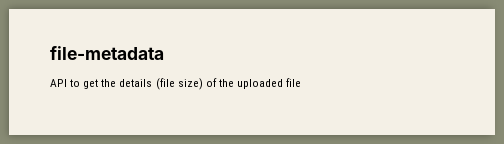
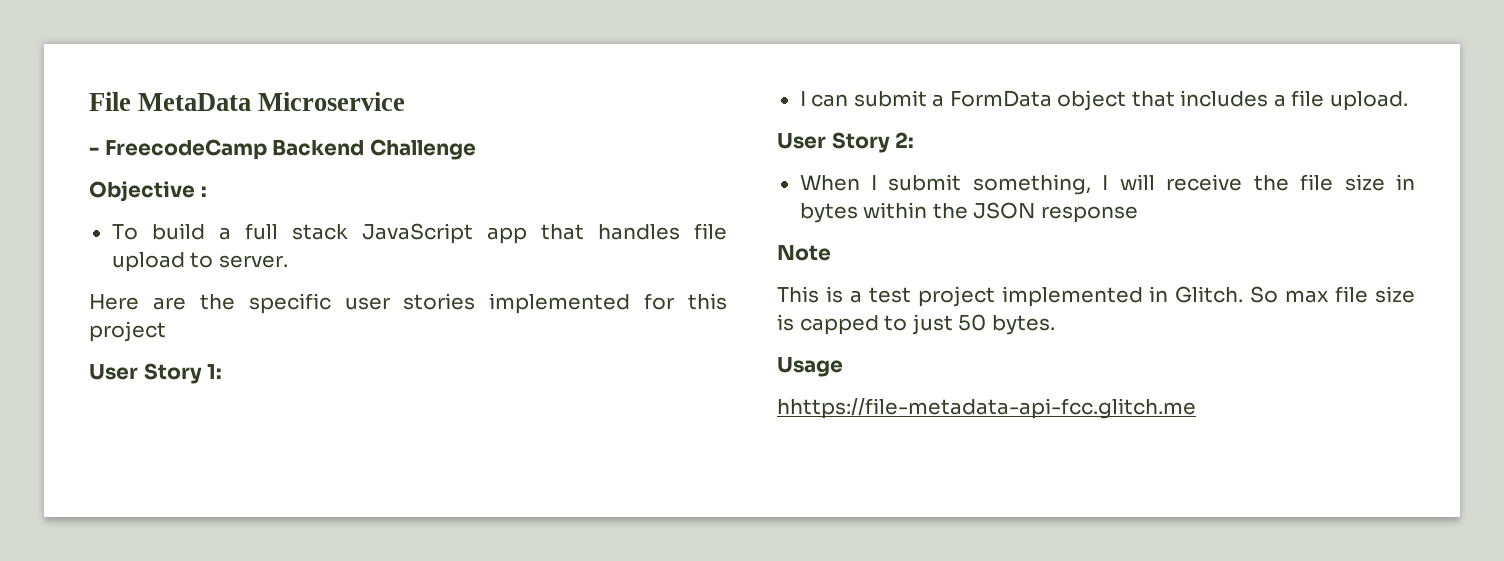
- file-metadata
- API to get the details (file size) of the uploaded file
+ File MetaData Microservice
+ - FreecodeCamp Backend Challenge
+ Objective :
+ To build a full stack JavaScript app that handles file upload to server.
+ Here are the specific user stories implemented for this project
+ User Story 1:
+ I can submit a FormData object that includes a file upload.
+ User Story 2:
+ When I submit something, I will receive the file size in bytes within the JSON response
+ Note
+ This is a test project implemented in Glitch. So max file size is capped to just 50 bytes.
+ Usage
+ hhttps://file-metadata-api-fcc.glitch.me

